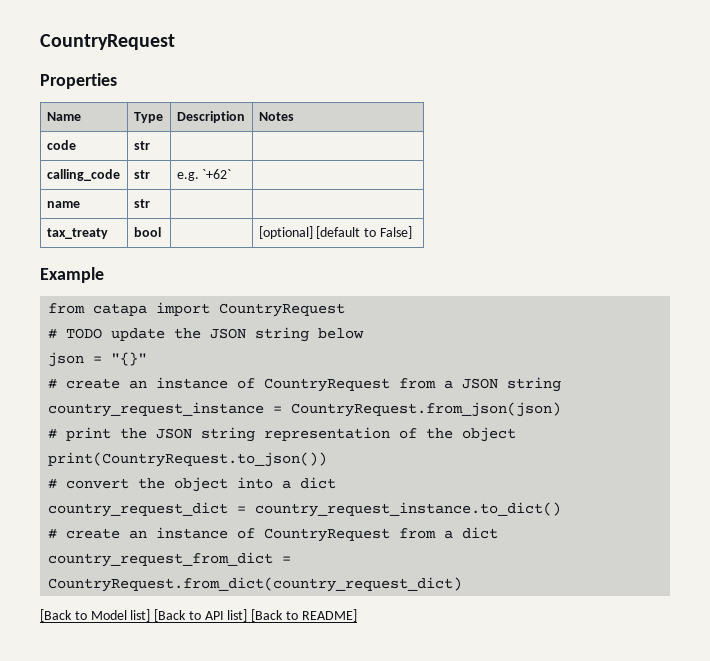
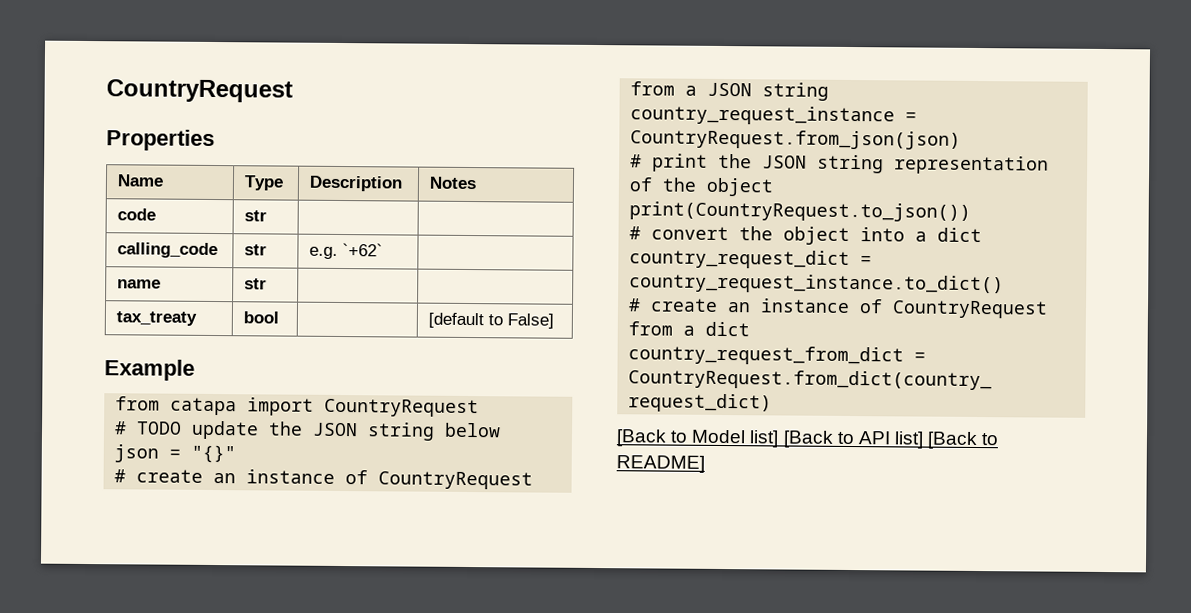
- tax_treaty | bool | | [optional] [default to False]
+ tax_treaty | bool | | [default to False]

